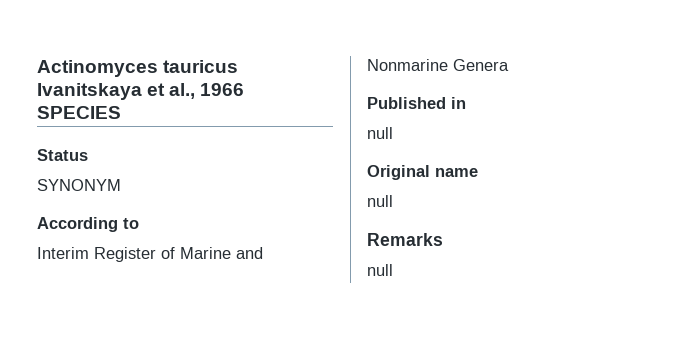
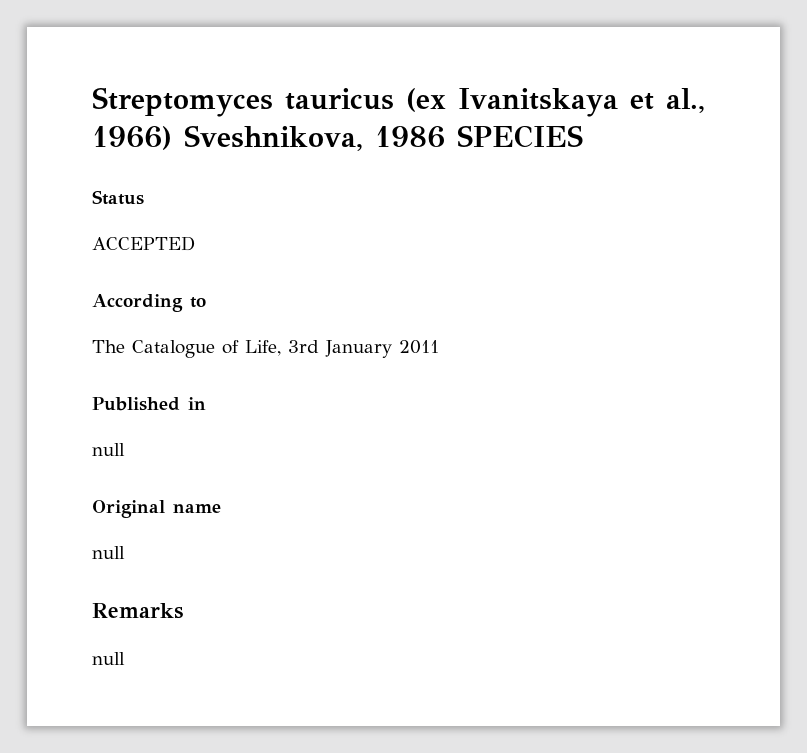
- Actinomyces tauricus Ivanitskaya et al., 1966 SPECIES
+ Streptomyces tauricus (ex Ivanitskaya et al., 1966) Sveshnikova, 1986 SPECIES
- SYNONYM
+ ACCEPTED
- Interim Register of Marine and Nonmarine Genera
+ The Catalogue of Life, 3rd January 2011

